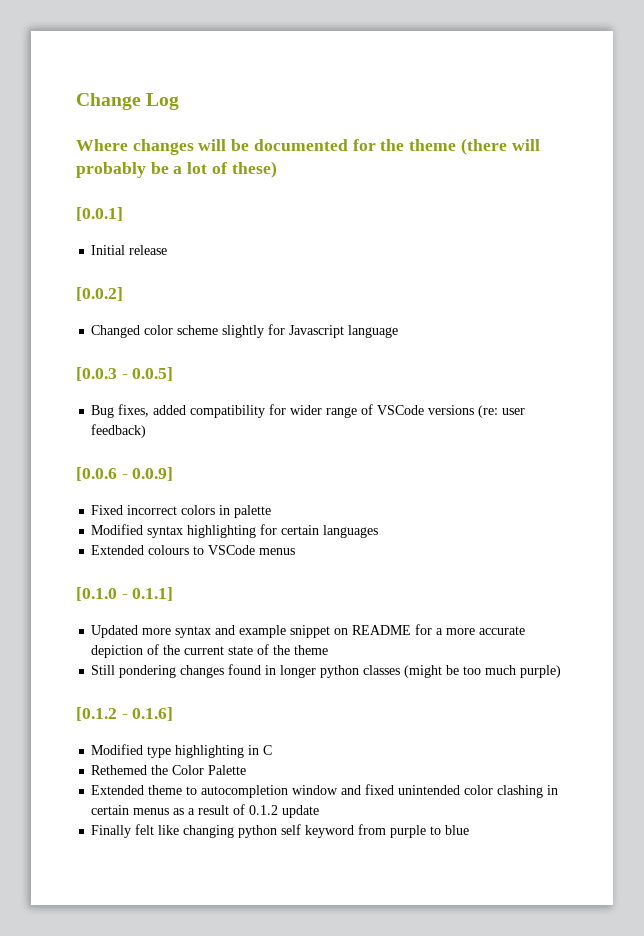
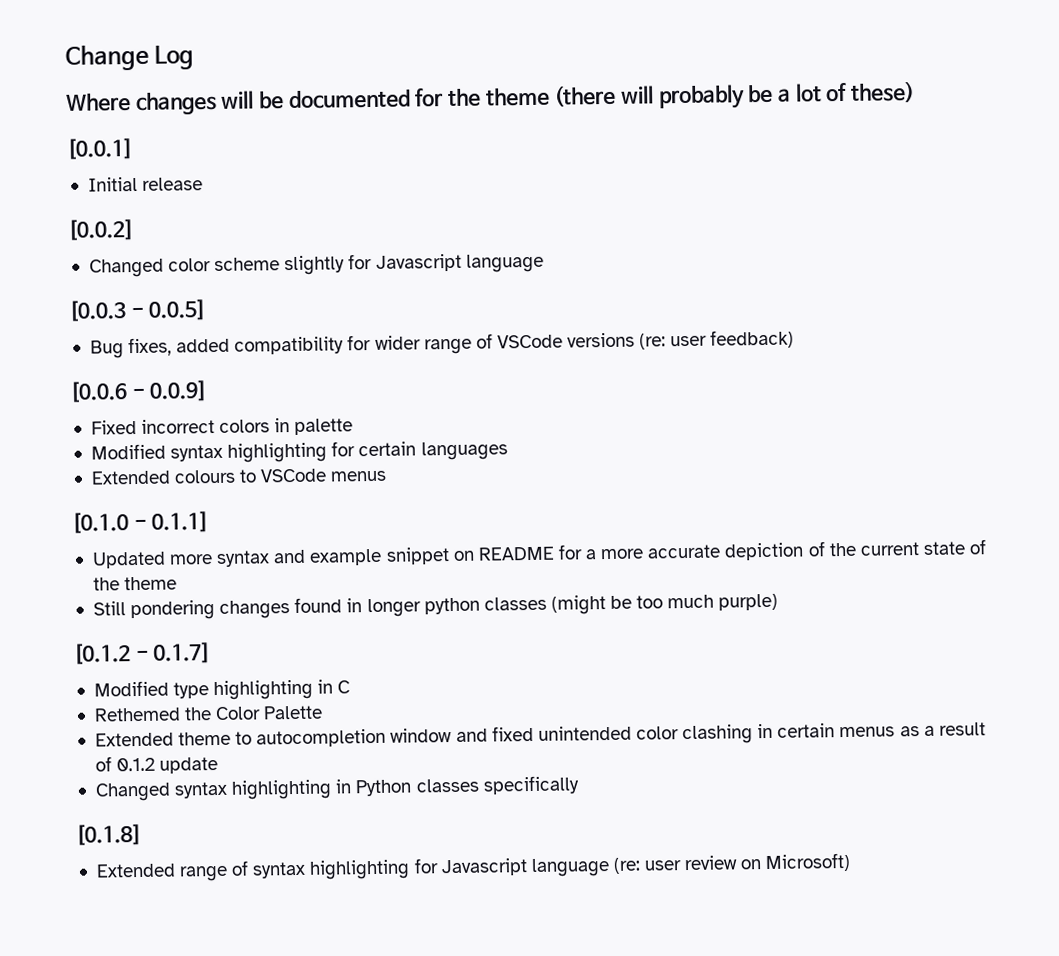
- [0.1.2 - 0.1.6]
+ [0.1.2 - 0.1.7]
- Finally felt like changing python self keyword from purple to blue
+ Changed syntax highlighting in Python classes specifically
+ [0.1.8]
+ Extended range of syntax highlighting for Javascript language (re: user review on Microsoft)

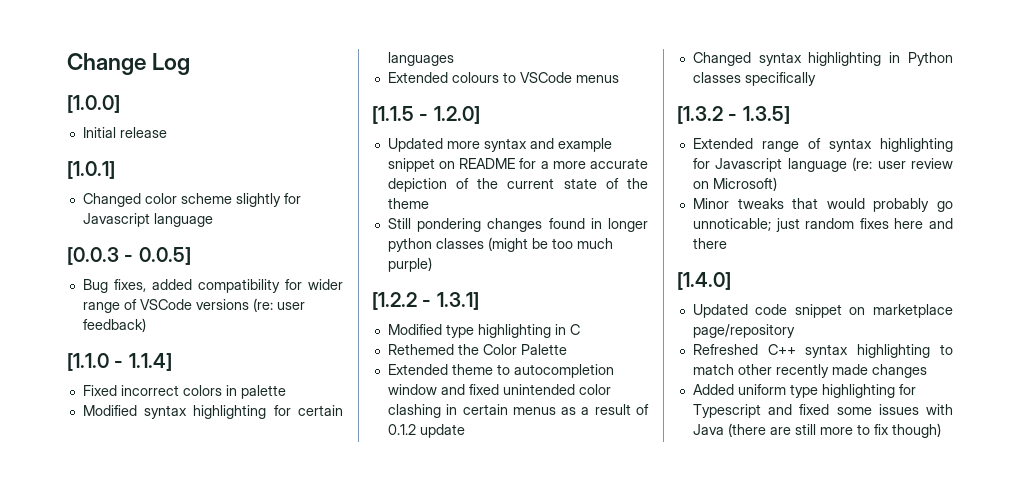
- Where changes will be documented for the theme (there will probably be a lot of these)
- [0.0.1]
+ [1.0.0]
- [0.0.2]
+ [1.0.1]
- [0.0.6 - 0.0.9]
+ [1.1.0 - 1.1.4]
- [0.1.0 - 0.1.1]
+ [1.1.5 - 1.2.0]
- [0.1.2 - 0.1.7]
+ [1.2.2 - 1.3.1]
- [0.1.8]
+ [1.3.2 - 1.3.5]
+ Minor tweaks that would probably go unnoticable; just random fixes here and there
+ [1.4.0]
+ Updated code snippet on marketplace page/repository
+ Refreshed C++ syntax highlighting to match other recently made changes
+ Added uniform type highlighting for Typescript and fixed some issues with Java (there are still more to fix though)

